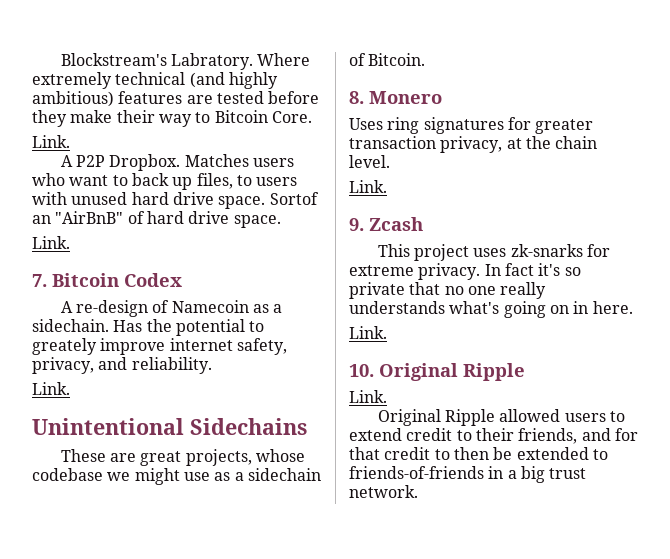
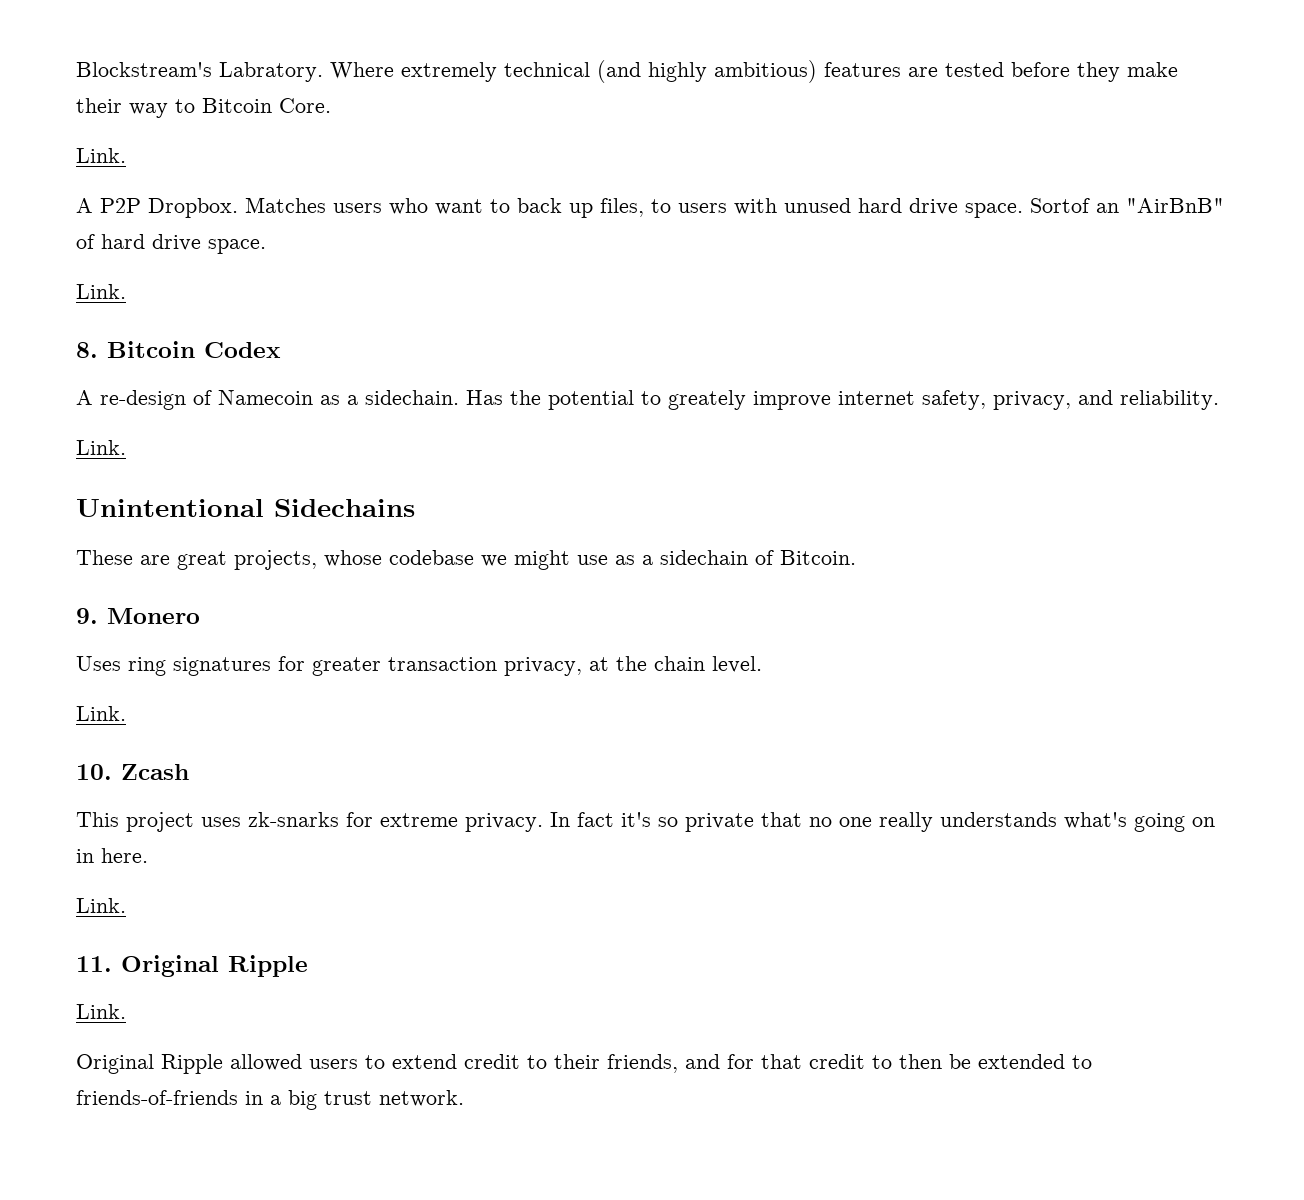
- 7. Bitcoin Codex
+ 8. Bitcoin Codex
- 8. Monero
+ 9. Monero
- 9. Zcash
+ 10. Zcash
- 10. Original Ripple
+ 11. Original Ripple

